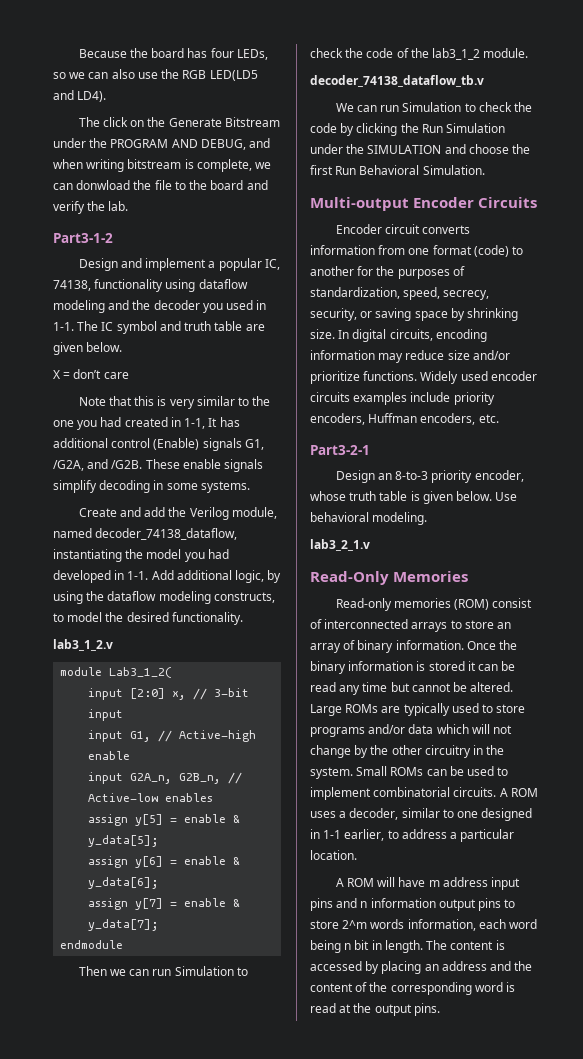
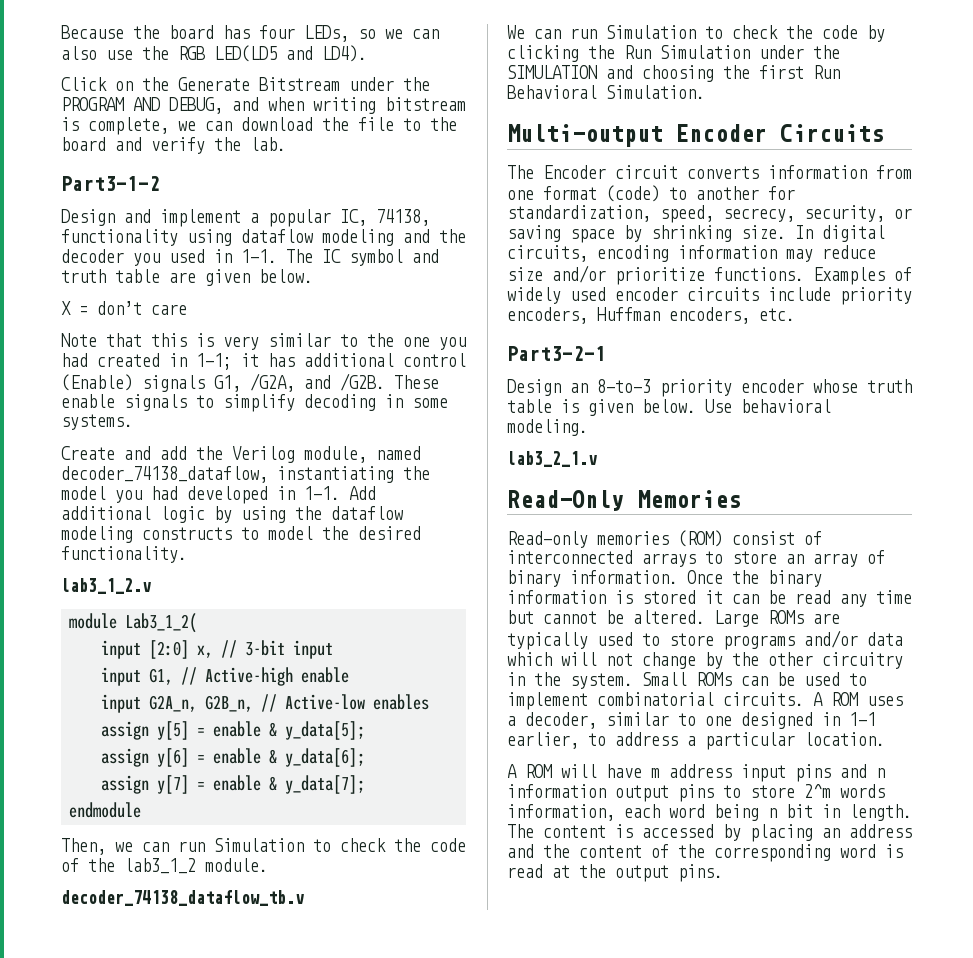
- The click on the Generate Bitstream under the PROGRAM AND DEBUG, and when writing bitstream is complete, we can donwload the file to the board and verify the lab.
+ Click on the Generate Bitstream under the PROGRAM AND DEBUG, and when writing bitstream is complete, we can download the file to the board and verify the lab.
- Note that this is very similar to the one you had created in 1-1, It has additional control (Enable) signals G1, /G2A, and /G2B.
+ Note that this is very similar to the one you had created in 1-1; it has additional control (Enable) signals G1, /G2A, and /G2B.
- These enable signals simplify decoding in some systems.
+ These enable signals to simplify decoding in some systems.
- Add additional logic, by using the dataflow modeling constructs, to model the desired functionality.
+ Add additional logic by using the dataflow modeling constructs to model the desired functionality.
- Then we can run Simulation to check the code of the lab3_1_2 module.
+ Then, we can run Simulation to check the code of the lab3_1_2 module.
- We can run Simulation to check the code by clicking the Run Simulation under the SIMULATION and choose the first Run Behavioral Simulation.
+ We can run Simulation to check the code by clicking the Run Simulation under the SIMULATION and choosing the first Run Behavioral Simulation.
- Encoder circuit converts information from one format (code) to another for the purposes of standardization, speed, secrecy, security, or saving space by shrinking size.
+ The Encoder circuit converts information from one format (code) to another for standardization, speed, secrecy, security, or saving space by shrinking size.
- Widely used encoder circuits examples include priority encoders, Huffman encoders, etc.
+ Examples of widely used encoder circuits include priority encoders, Huffman encoders, etc.
- Design an 8-to-3 priority encoder, whose truth table is given below.
+ Design an 8-to-3 priority encoder whose truth table is given below.

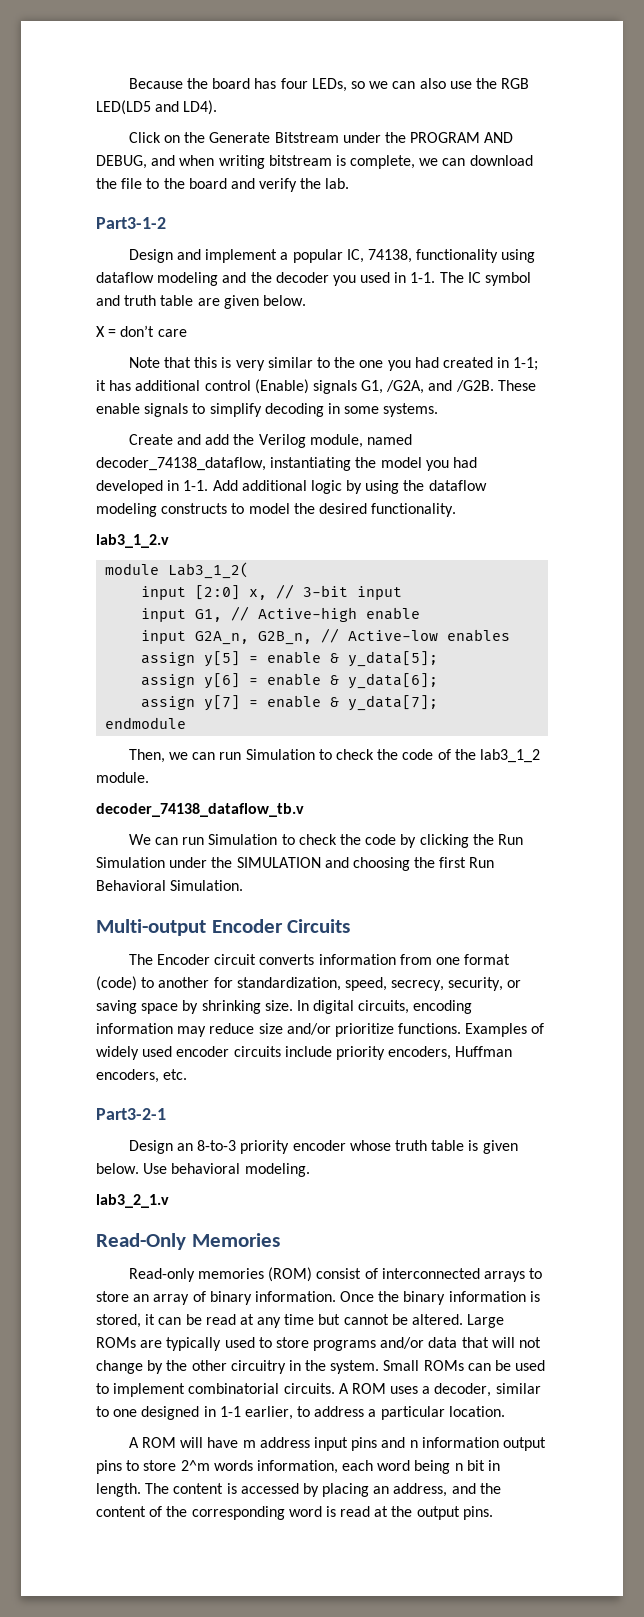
- Once the binary information is stored it can be read any time but cannot be altered.
+ Once the binary information is stored, it can be read at any time but cannot be altered.
- Large ROMs are typically used to store programs and/or data which will not change by the other circuitry in the system.
+ Large ROMs are typically used to store programs and/or data that will not change by the other circuitry in the system.
- The content is accessed by placing an address and the content of the corresponding word is read at the output pins.
+ The content is accessed by placing an address, and the content of the corresponding word is read at the output pins.

